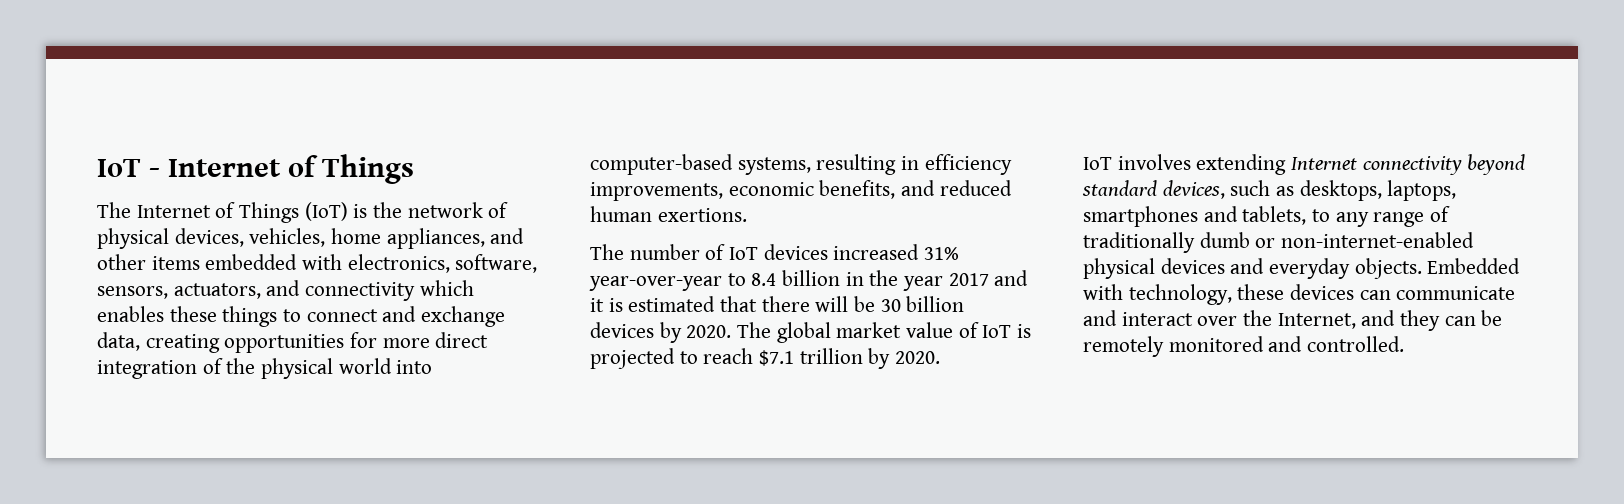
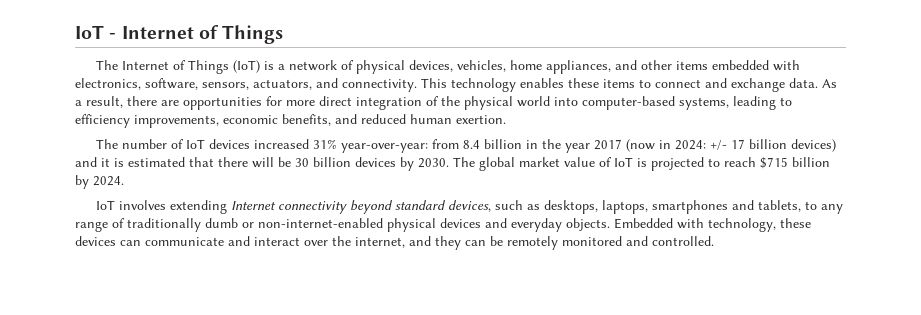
- The Internet of Things (IoT) is the network of physical devices, vehicles, home appliances, and other items embedded with electronics, software, sensors, actuators, and connectivity which enables these things to connect and exchange data, creating opportunities for more direct integration of the physical world into computer-based systems, resulting in efficiency improvements, economic benefits, and reduced human exertions.
+ The Internet of Things (IoT) is a network of physical devices, vehicles, home appliances, and other items embedded with electronics, software, sensors, actuators, and connectivity. This technology enables these items to connect and exchange data. As a result, there are opportunities for more direct integration of the physical world into computer-based systems, leading to efficiency improvements, economic benefits, and reduced human exertion.
- The number of IoT devices increased 31% year-over-year to 8.4 billion in the year 2017 and it is estimated that there will be 30 billion devices by 2020.
+ The number of IoT devices increased 31% year-over-year: from 8.4 billion in the year 2017 (now in 2024: +/- 17 billion devices) and it is estimated that there will be 30 billion devices by 2030.
- The global market value of IoT is projected to reach $7.1 trillion by 2020.
+ The global market value of IoT is projected to reach $715 billion by 2024.
- Embedded with technology, these devices can communicate and interact over the Internet, and they can be remotely monitored and controlled.
+ Embedded with technology, these devices can communicate and interact over the internet, and they can be remotely monitored and controlled.

